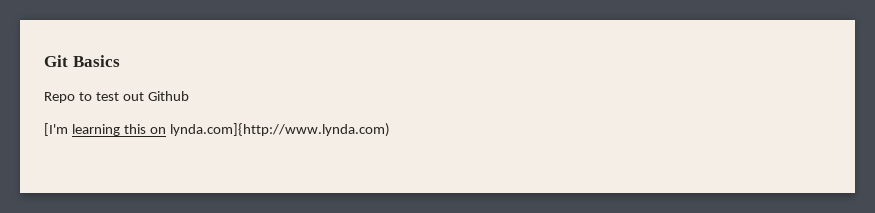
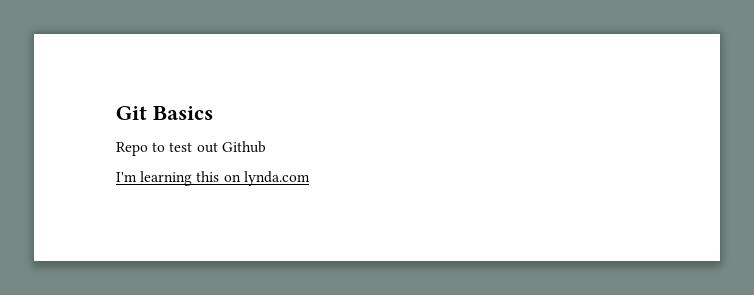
- [I'm learning this on lynda.com]{http://www.lynda.com)
+ I'm learning this on lynda.com

